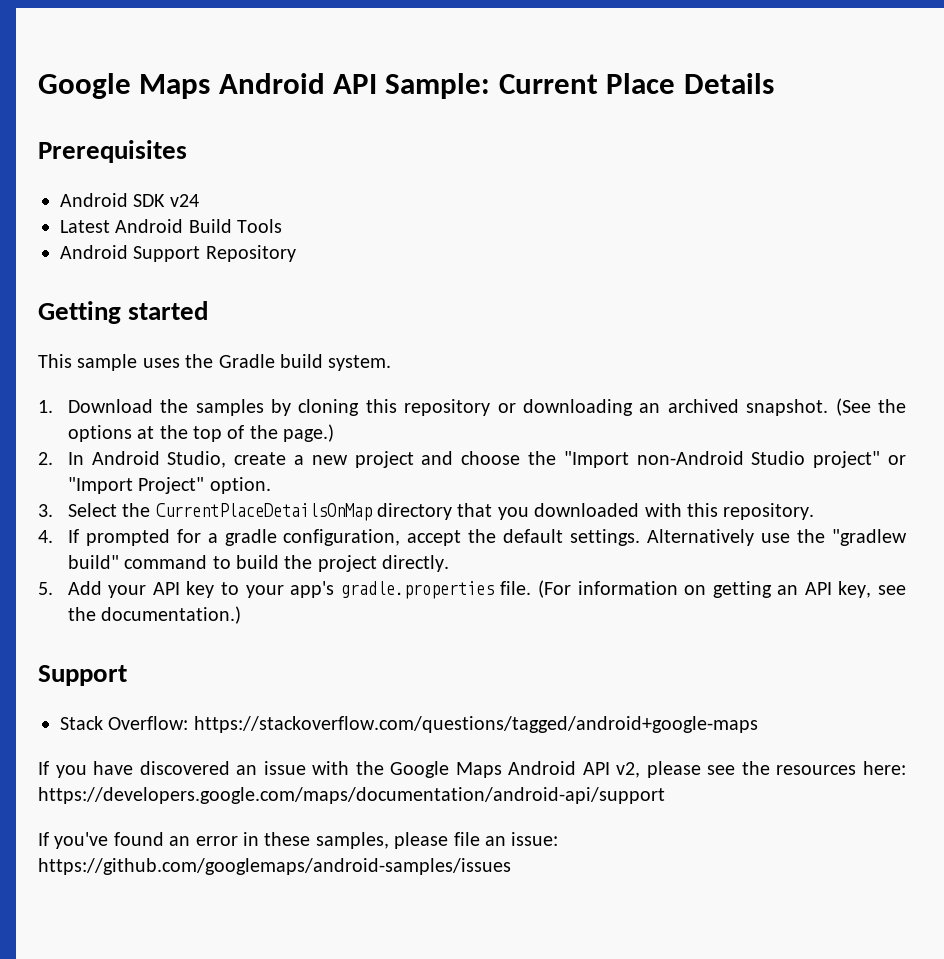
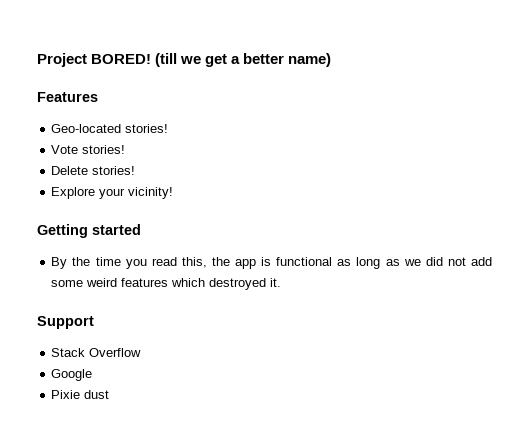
- Google Maps Android API Sample: Current Place Details
- Prerequisites
- Android SDK v24
- Latest Android Build Tools
- Android Support Repository
+ Project BORED! (till we get a better name)
+ Features
+ Geo-located stories!
+ Vote stories!
+ Delete stories!
+ Explore your vicinity!
  Getting started
- This sample uses the Gradle build system.
- 1. Download the samples by cloning this repository or downloading an archived snapshot. (See the options at the top of the page.)
- 2. In Android Studio, create a new project and choose the "Import non-Android Studio project" or "Import Project" option.
- 3. Select the CurrentPlaceDetailsOnMap directory that you downloaded with this repository.
- 4. If prompted for a gradle configuration, accept the default settings. Alternatively use the "gradlew build" command to build the project directly.
- 5. Add your API key to your app's gradle.properties file. (For information on getting an API key, see the documentation.)
+ By the time you read this, the app is functional as long as we did not add some weird features which destroyed it.
  Support
- Stack Overflow: https://stackoverflow.com/questions/tagged/android+google-maps
- If you have discovered an issue with the Google Maps Android API v2, please see the resources here: https://developers.google.com/maps/documentation/android-api/support
- If you've found an error in these samples, please file an issue: https://github.com/googlemaps/android-samples/issues
+ Stack Overflow
+ Google
+ Pixie dust

